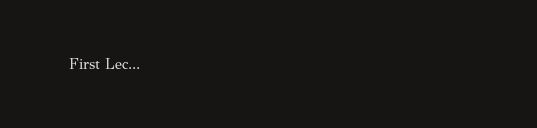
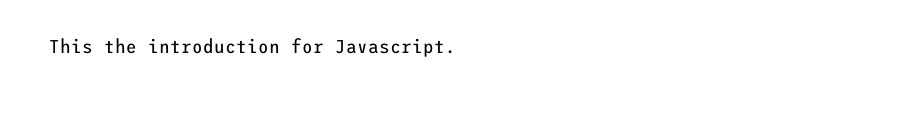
- First Lec...
+ This the introduction for Javascript.

